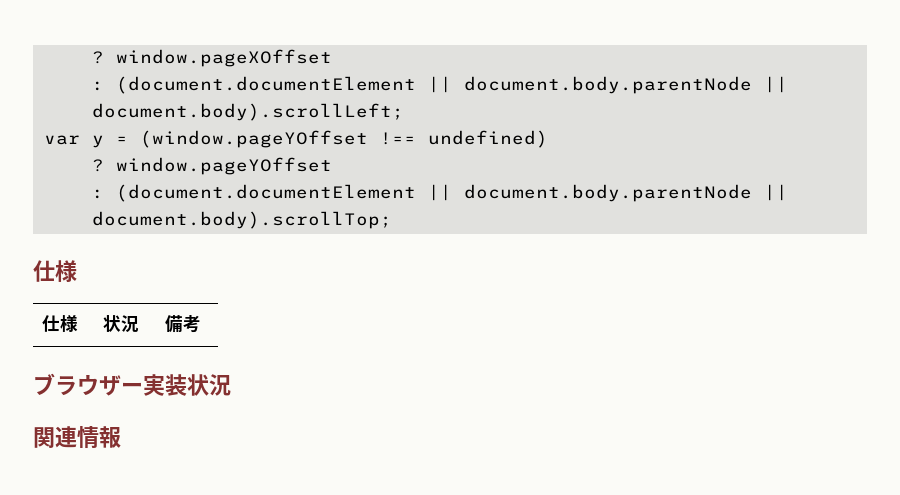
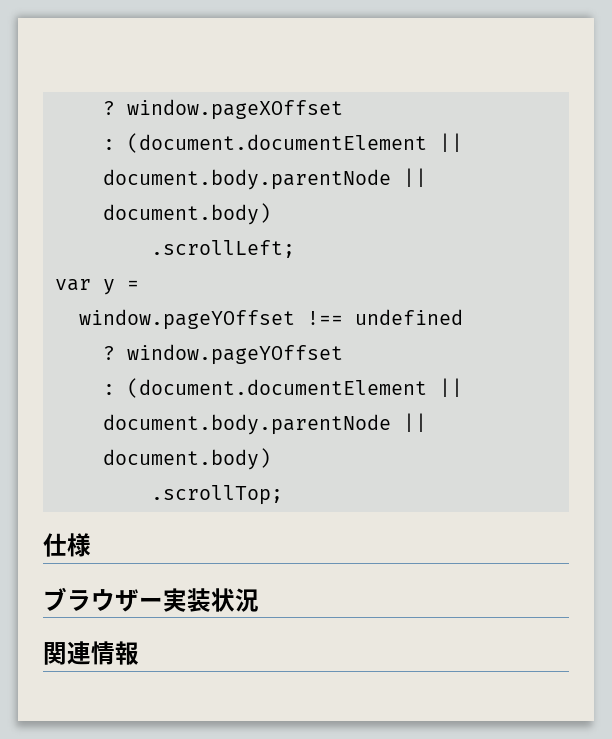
  ? window.pageXOffset
- : (document.documentElement || document.body.parentNode || document.body).scrollLeft;
+ : (document.documentElement || document.body.parentNode || document.body)
+ .scrollLeft;
- var y = (window.pageYOffset !== undefined)
+ var y =
+ window.pageYOffset !== undefined
  ? window.pageYOffset
- : (document.documentElement || document.body.parentNode || document.body).scrollTop;
+ : (document.documentElement || document.body.parentNode || document.body)
+ .scrollTop;
  仕様
- 仕様 | 状況 | 備考

